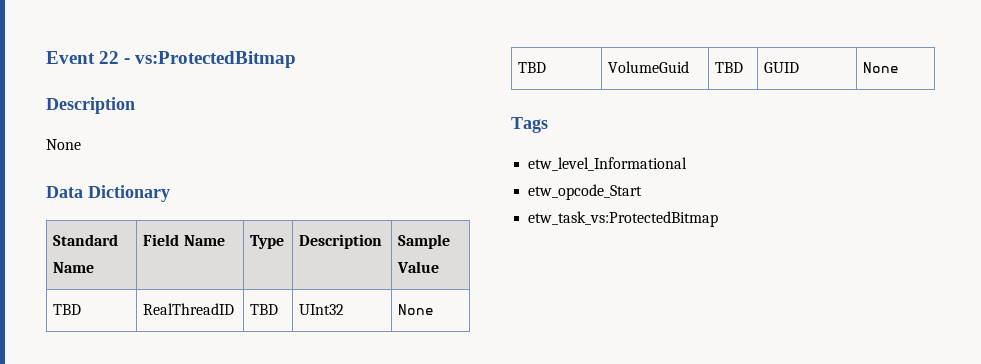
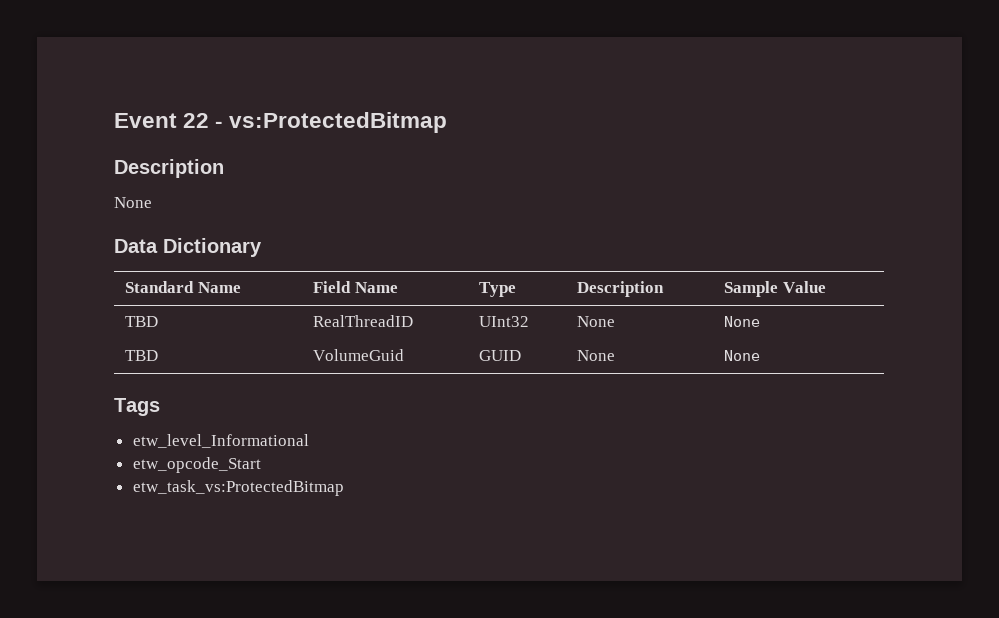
- TBD | RealThreadID | TBD | UInt32 | None
+ TBD | RealThreadID | UInt32 | None | None
- TBD | VolumeGuid | TBD | GUID | None
+ TBD | VolumeGuid | GUID | None | None

